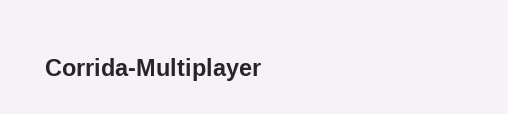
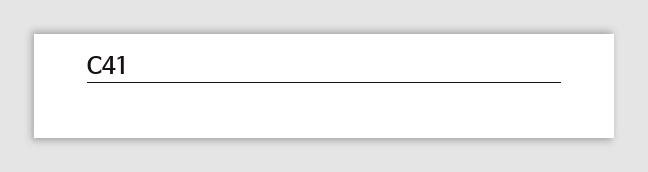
- Corrida-Multiplayer
+ C41

